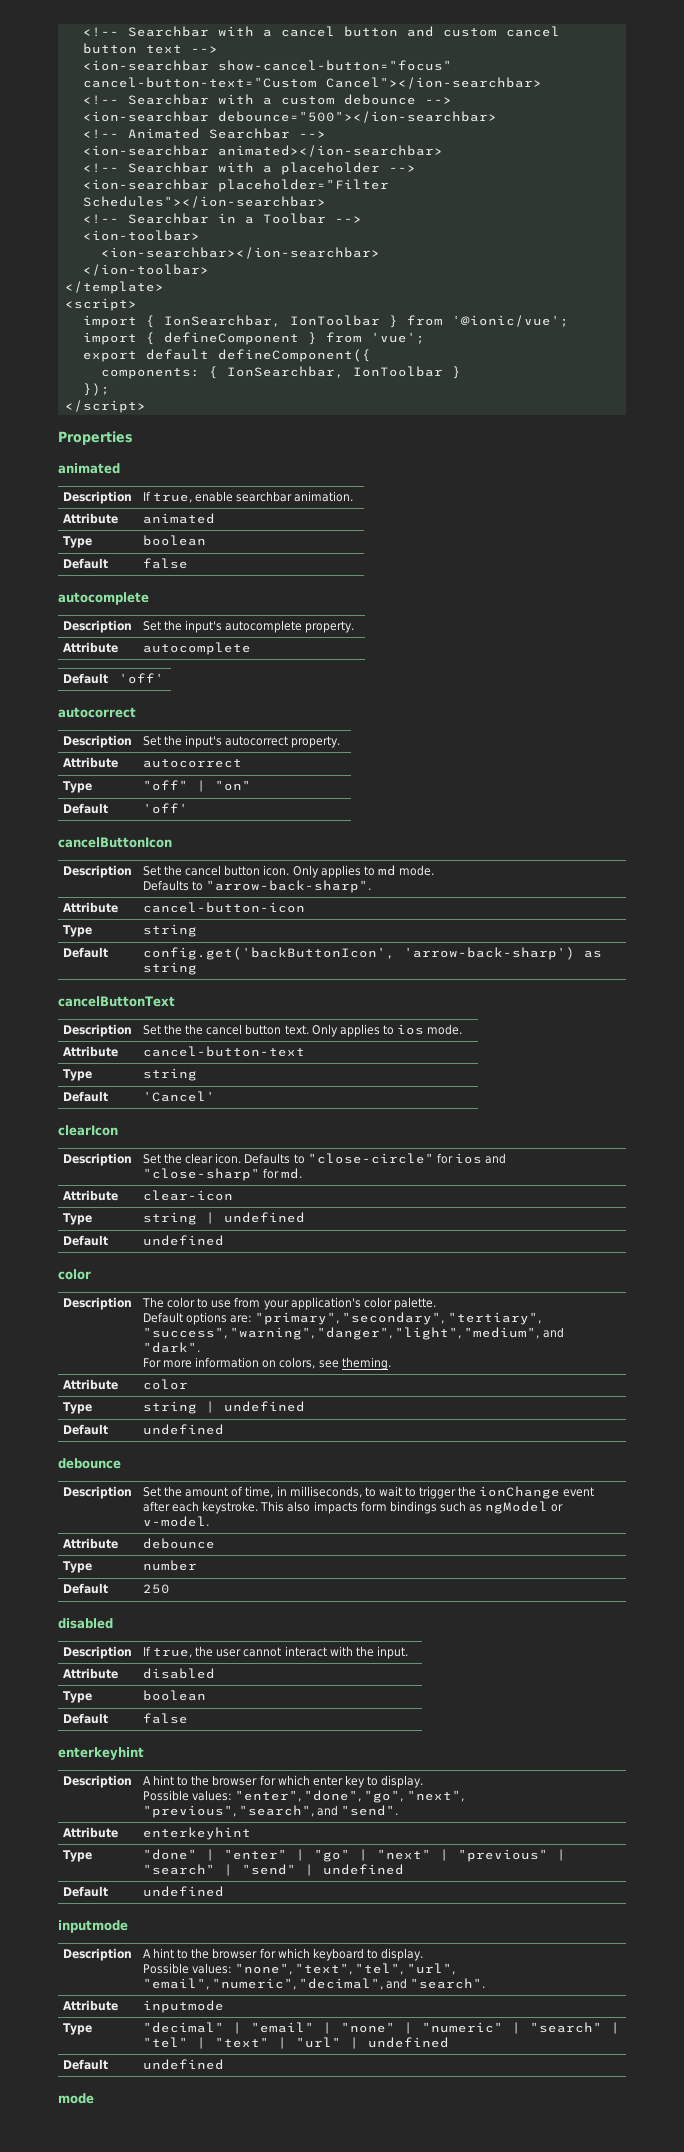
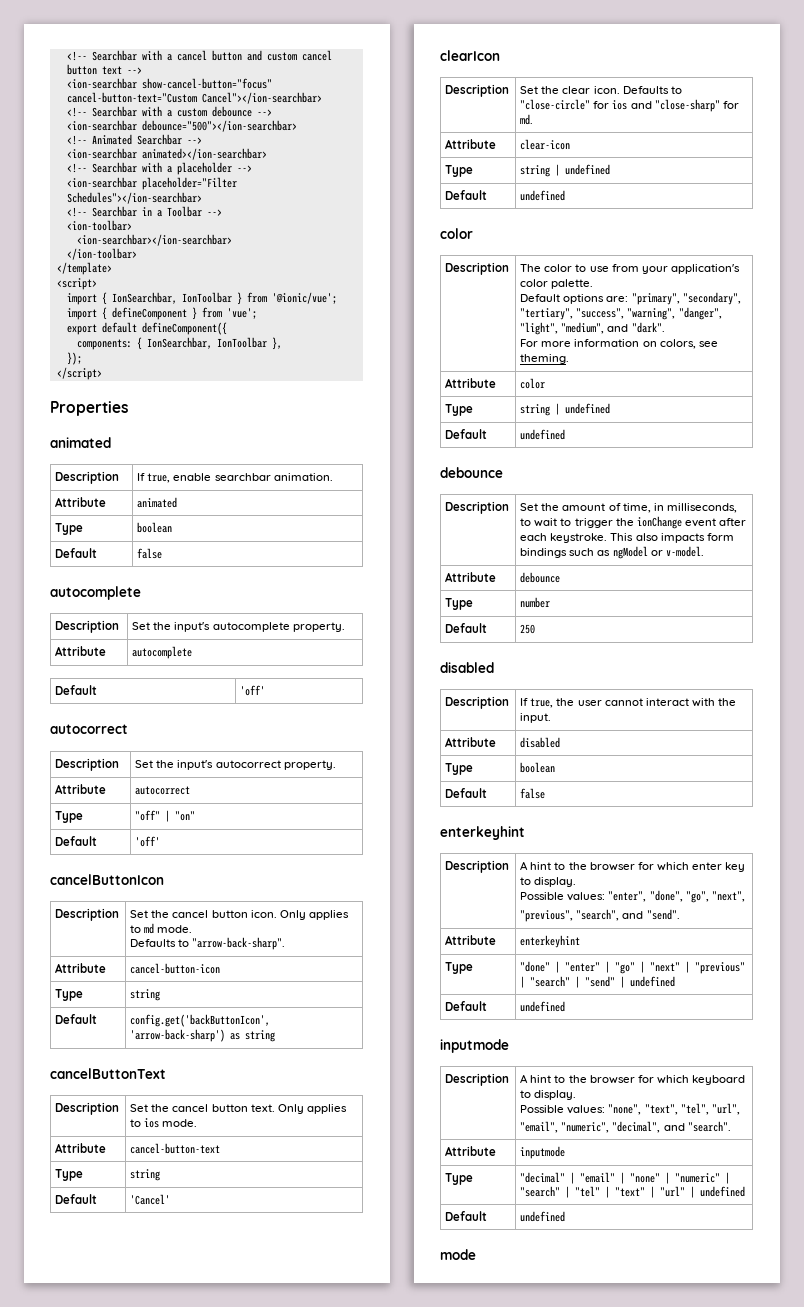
- components: { IonSearchbar, IonToolbar }
+ components: { IonSearchbar, IonToolbar },
- Description | Set the the cancel button text. Only applies to ios mode.
+ Description | Set the cancel button text. Only applies to ios mode.

